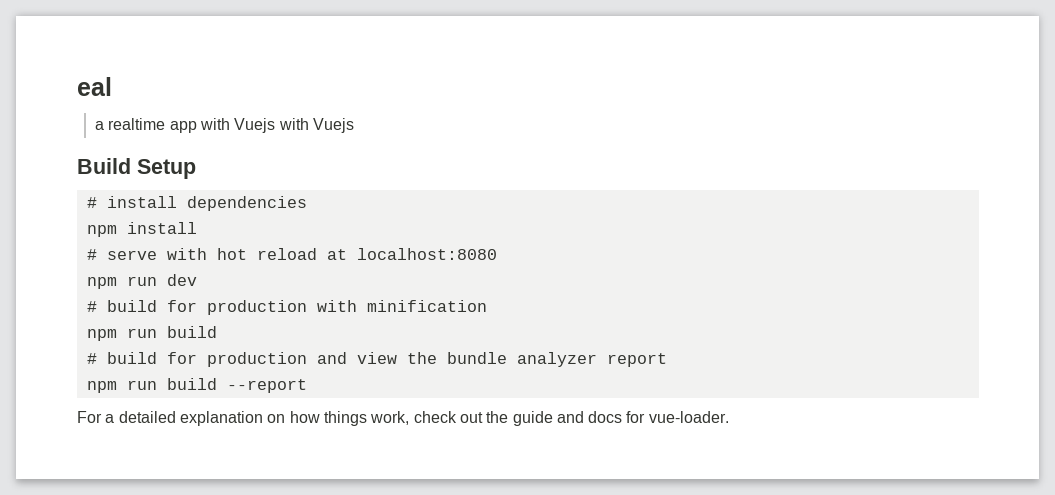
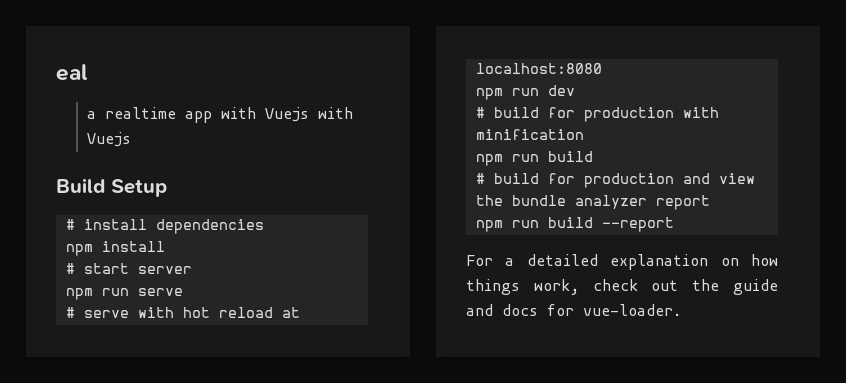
+ # start server
+ npm run serve

